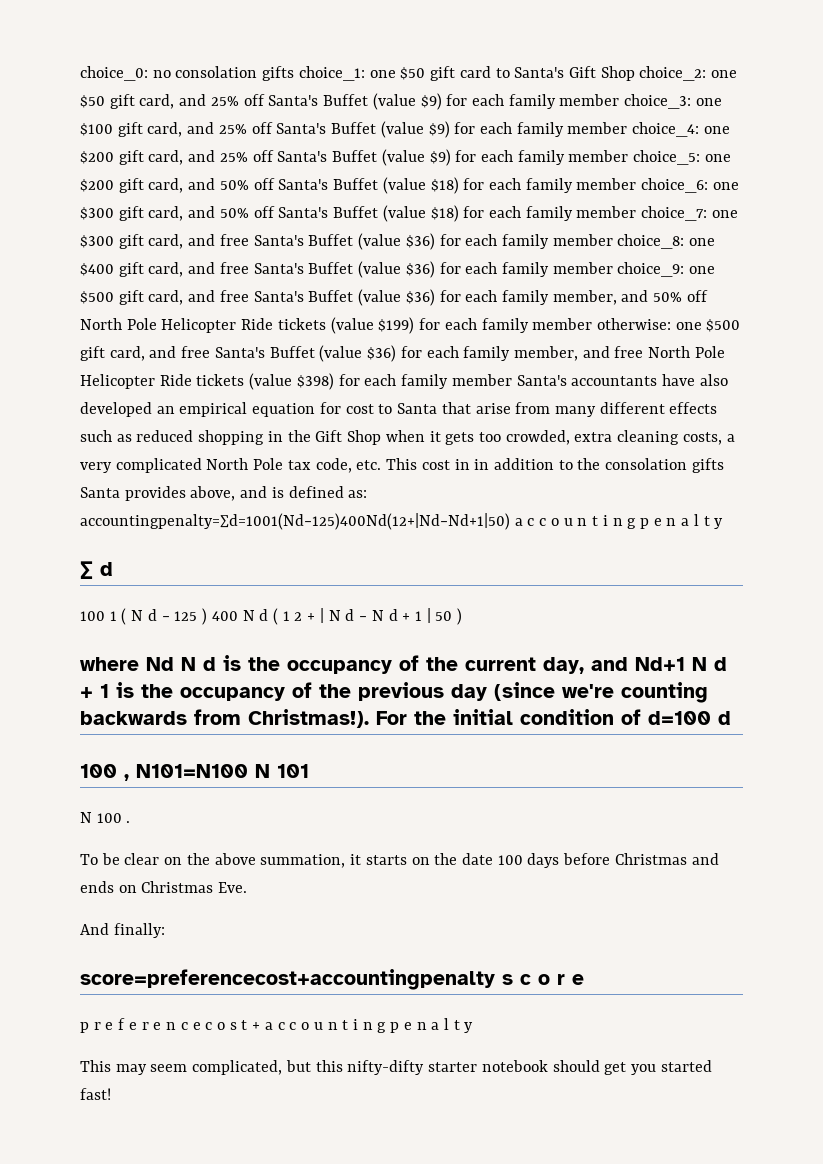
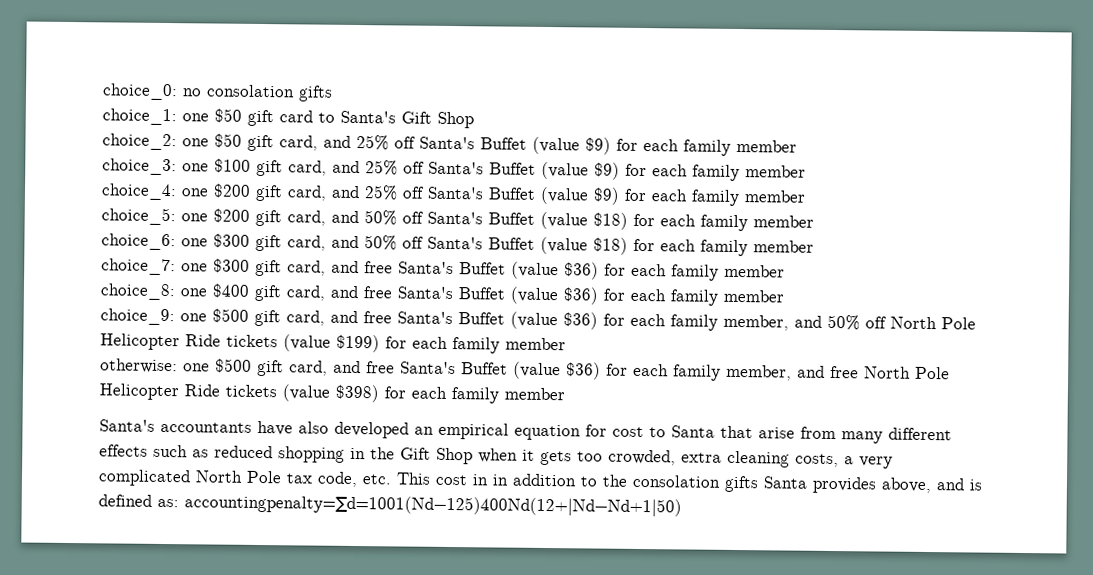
- no consolation gifts choice_1:
+ no consolation gifts
+ choice_1:
- one $50 gift card to Santa's Gift Shop choice_2:
+ one $50 gift card to Santa's Gift Shop
+ choice_2:
- one $50 gift card, and 25% off Santa's Buffet (value $9) for each family member choice_3:
+ one $50 gift card, and 25% off Santa's Buffet (value $9) for each family member
+ choice_3:
- one $100 gift card, and 25% off Santa's Buffet (value $9) for each family member choice_4:
+ one $100 gift card, and 25% off Santa's Buffet (value $9) for each family member
+ choice_4:
- one $200 gift card, and 25% off Santa's Buffet (value $9) for each family member choice_5:
+ one $200 gift card, and 25% off Santa's Buffet (value $9) for each family member
+ choice_5:
- one $200 gift card, and 50% off Santa's Buffet (value $18) for each family member choice_6:
+ one $200 gift card, and 50% off Santa's Buffet (value $18) for each family member
+ choice_6:
- one $300 gift card, and 50% off Santa's Buffet (value $18) for each family member choice_7:
+ one $300 gift card, and 50% off Santa's Buffet (value $18) for each family member
+ choice_7:
- one $300 gift card, and free Santa's Buffet (value $36) for each family member choice_8:
+ one $300 gift card, and free Santa's Buffet (value $36) for each family member
+ choice_8:
- one $400 gift card, and free Santa's Buffet (value $36) for each family member choice_9:
+ one $400 gift card, and free Santa's Buffet (value $36) for each family member
+ choice_9:
- one $500 gift card, and free Santa's Buffet (value $36) for each family member, and 50% off North Pole Helicopter Ride tickets (value $199) for each family member otherwise:
+ one $500 gift card, and free Santa's Buffet (value $36) for each family member, and 50% off North Pole Helicopter Ride tickets (value $199) for each family member
+ otherwise:
- one $500 gift card, and free Santa's Buffet (value $36) for each family member, and free North Pole Helicopter Ride tickets (value $398) for each family member Santa's accountants have also developed an empirical equation for cost to Santa that arise from many different effects such as reduced shopping in the Gift Shop when it gets too crowded, extra cleaning costs, a very complicated North Pole tax code, etc. This cost in in addition to the consolation gifts Santa provides above, and is defined as:
+ one $500 gift card, and free Santa's Buffet (value $36) for each family member, and free North Pole Helicopter Ride tickets (value $398) for each family member
+ Santa's accountants have also developed an empirical equation for cost to Santa that arise from many different effects such as reduced shopping in the Gift Shop when it gets too crowded, extra cleaning costs, a very complicated North Pole tax code, etc. This cost in in addition to the consolation gifts Santa provides above, and is defined as:
- accountingpenalty=∑d=1001(Nd−125)400Nd(12+|Nd−Nd+1|50) a c c o u n t i n g p e n a l t y
- ∑ d
- 100 1 ( N d − 125 ) 400 N d ( 1 2 + | N d − N d + 1 | 50 )
- where Nd N d is the occupancy of the current day, and Nd+1 N d + 1 is the occupancy of the previous day (since we're counting backwards from Christmas!). For the initial condition of d=100 d
- 100 , N101=N100 N 101
- N 100 .
- To be clear on the above summation, it starts on the date 100 days before Christmas and ends on Christmas Eve.
- And finally:
- score=preferencecost+accountingpenalty s c o r e
- p r e f e r e n c e c o s t + a c c o u n t i n g p e n a l t y
- This may seem complicated, but this nifty-difty starter notebook should get you started fast!
+ accountingpenalty=∑d=1001(Nd−125)400Nd(12+|Nd−Nd+1|50)

